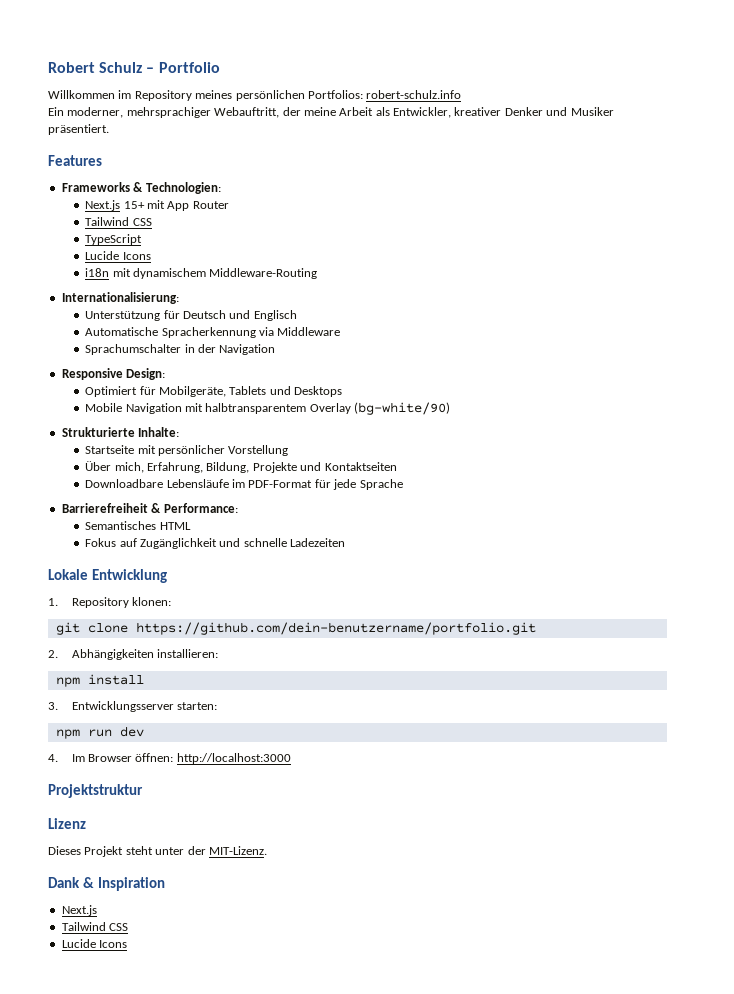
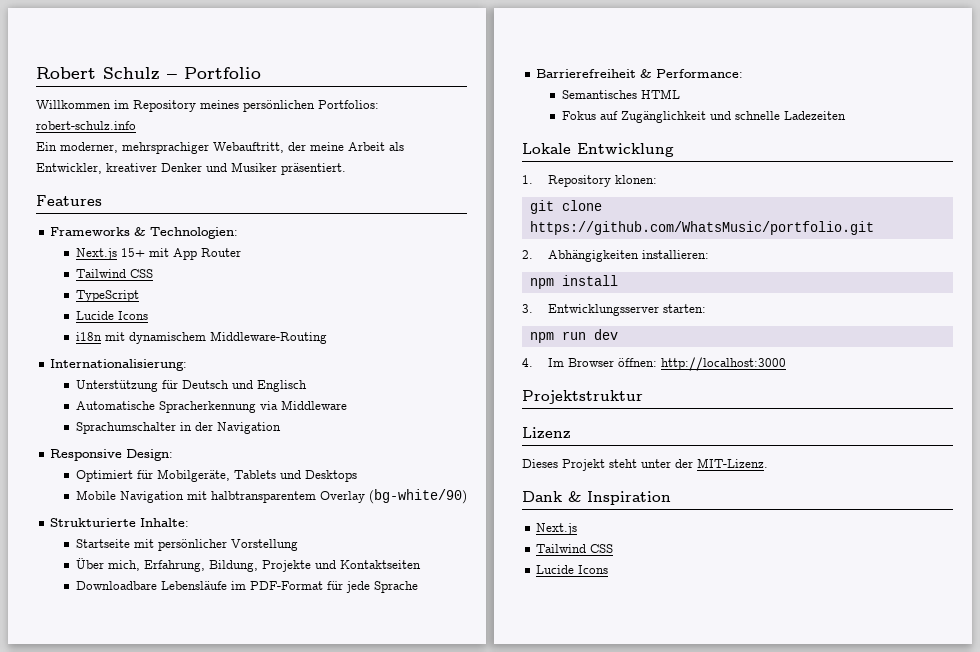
- git clone https://github.com/dein-benutzername/portfolio.git
+ git clone https://github.com/WhatsMusic/portfolio.git

